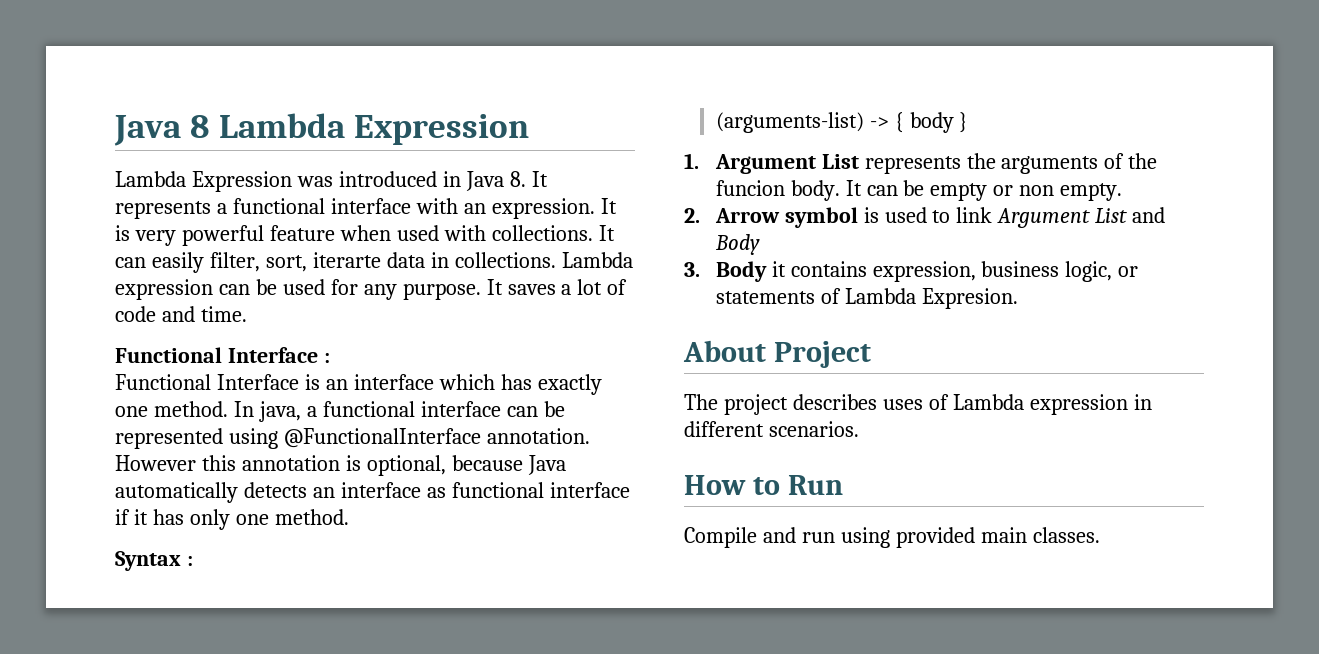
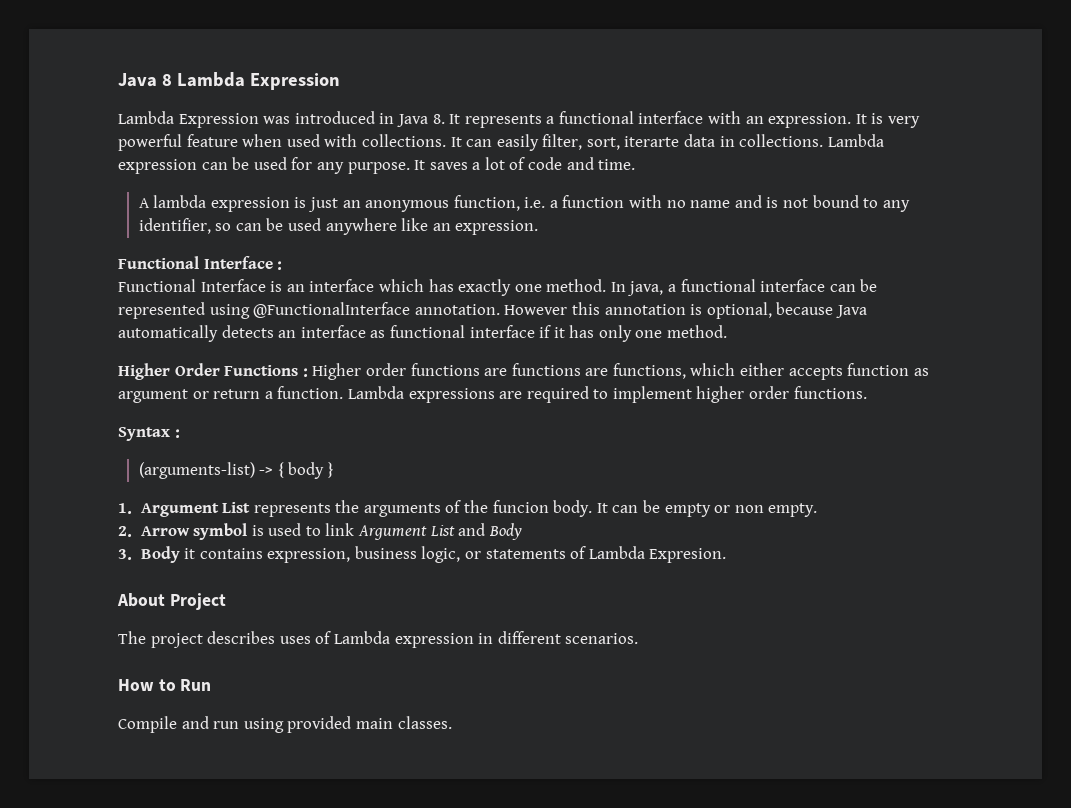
+ A lambda expression is just an anonymous function, i.e. a function with no name and is not bound to any identifier, so can be used anywhere like an expression.
+ Higher Order Functions : Higher order functions are functions are functions, which either accepts function as argument or return a function. Lambda expressions are required to implement higher order functions.

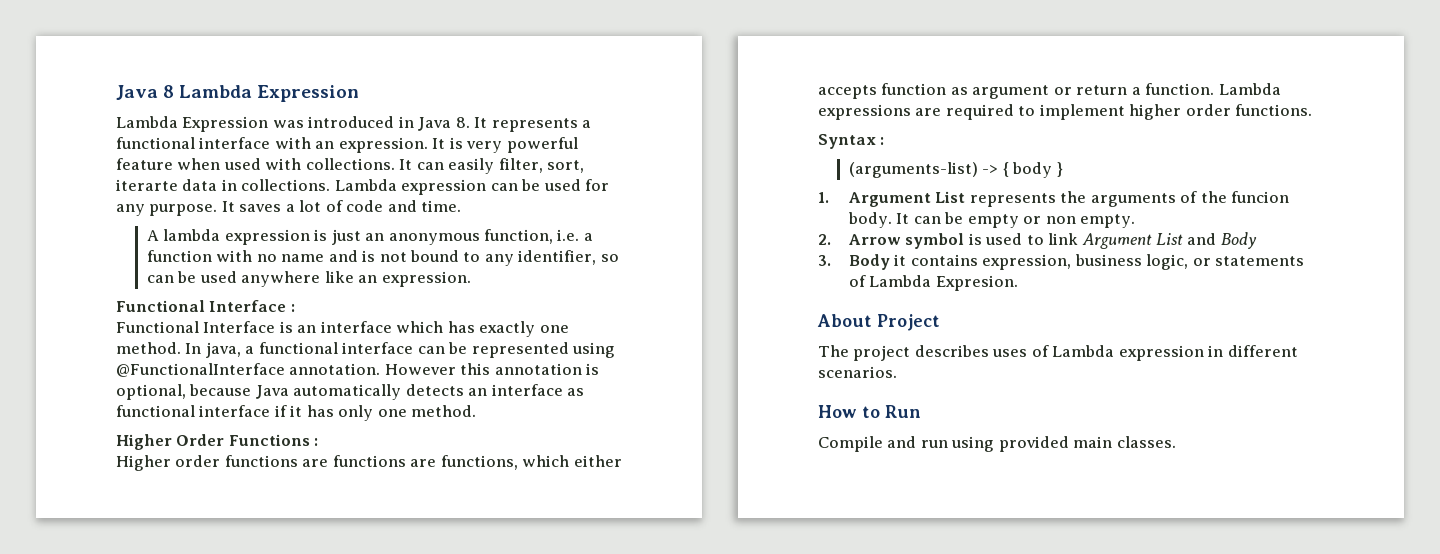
- Higher Order Functions : Higher order functions are functions are functions, which either accepts function as argument or return a function.
+ Higher Order Functions :
+ Higher order functions are functions are functions, which either accepts function as argument or return a function.

